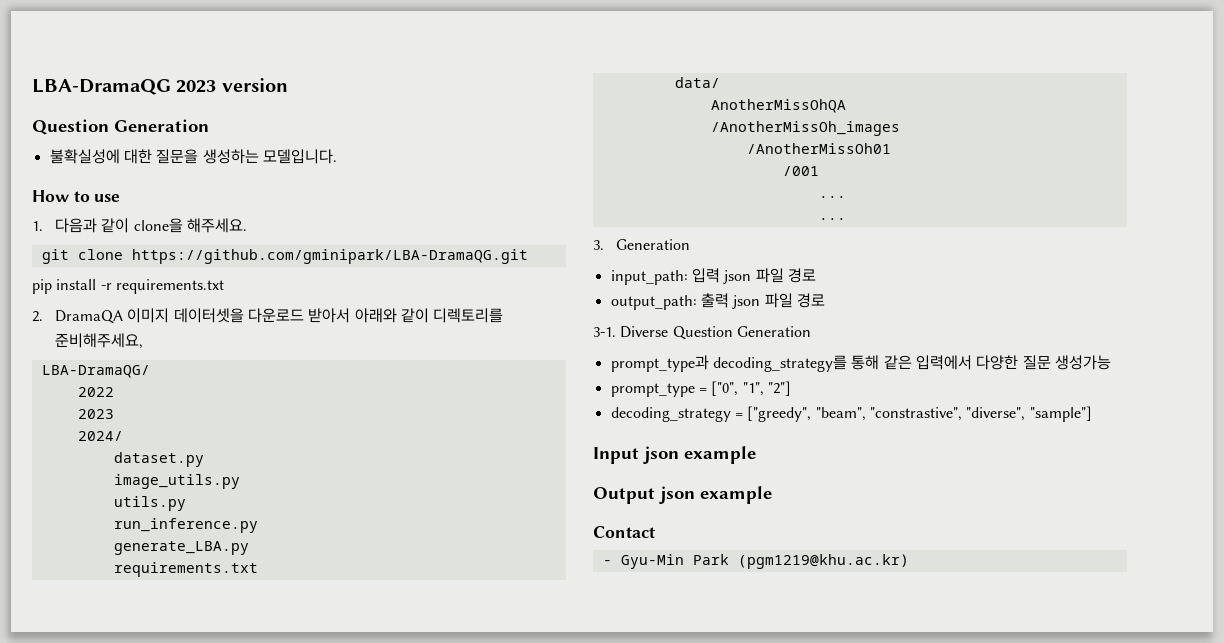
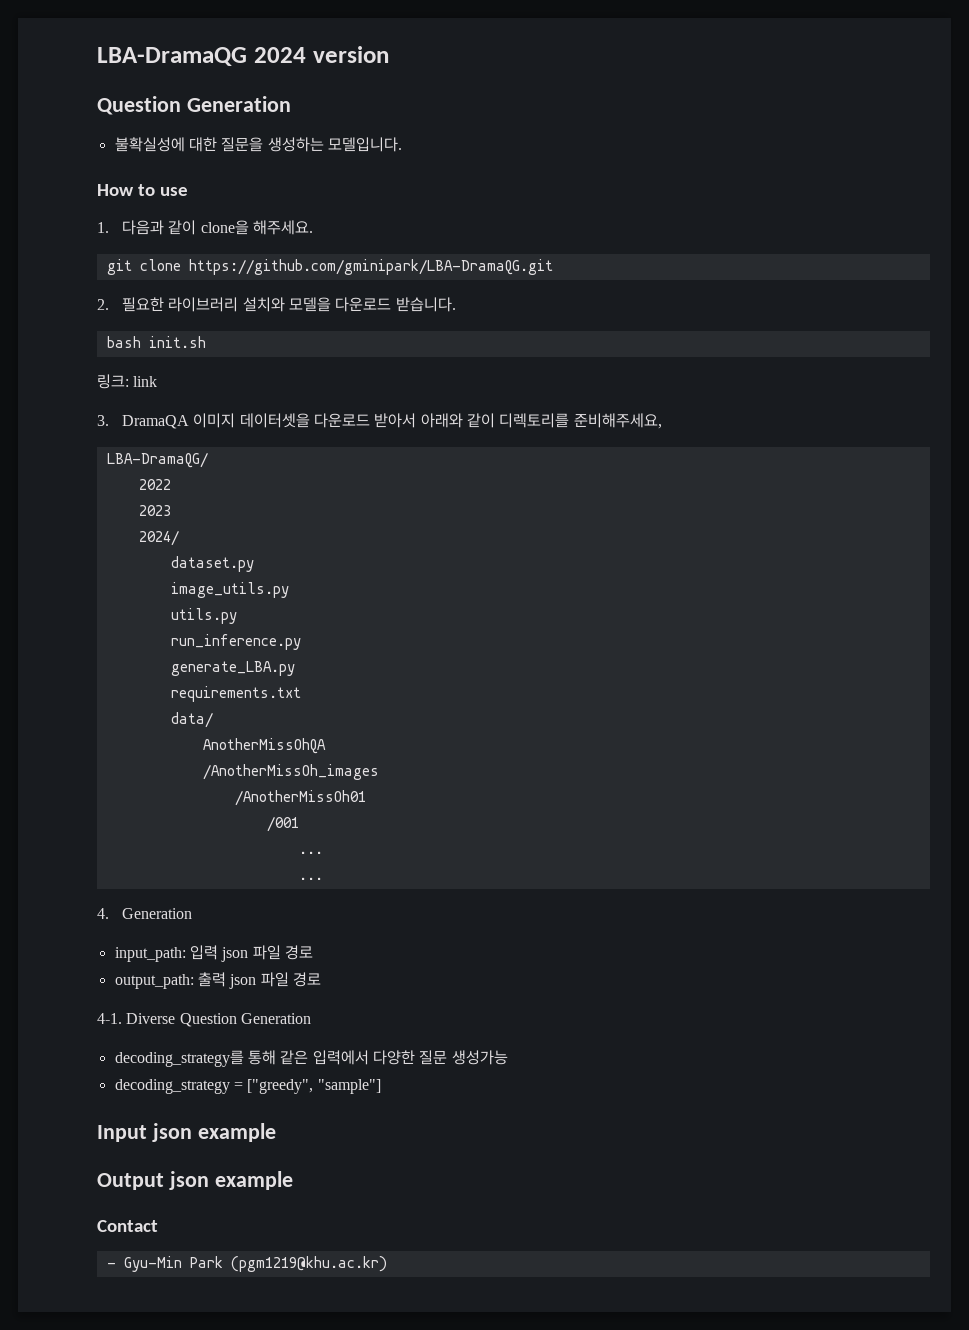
- LBA-DramaQG 2023 version
+ LBA-DramaQG 2024 version
- pip install -r requirements.txt
- 2. DramaQA 이미지 데이터셋을 다운로드 받아서 아래와 같이 디렉토리를 준비해주세요,
+ 2. 필요한 라이브러리 설치와 모델을 다운로드 받습니다.
+ bash init.sh
+ 링크: link
+ 3. DramaQA 이미지 데이터셋을 다운로드 받아서 아래와 같이 디렉토리를 준비해주세요,
- 3. Generation
+ 4. Generation
- 3-1.
+ 4-1.
- prompt_type과 decoding_strategy를 통해 같은 입력에서 다양한 질문 생성가능
+ decoding_strategy를 통해 같은 입력에서 다양한 질문 생성가능
- prompt_type = ["0", "1", "2"]
- decoding_strategy = ["greedy", "beam", "constrastive", "diverse", "sample"]
+ decoding_strategy = ["greedy", "sample"]

